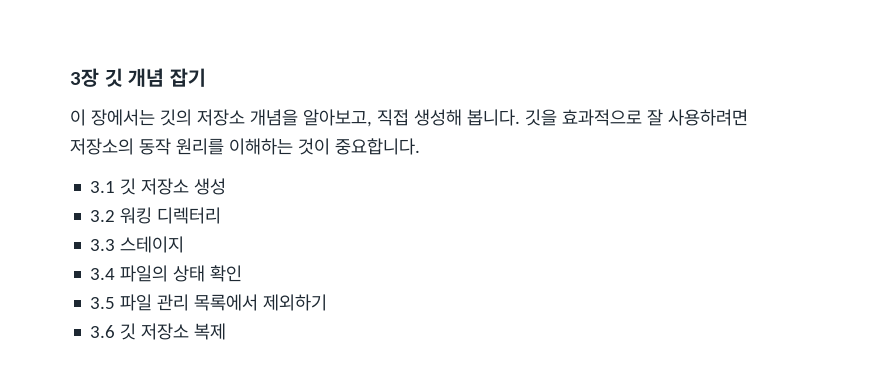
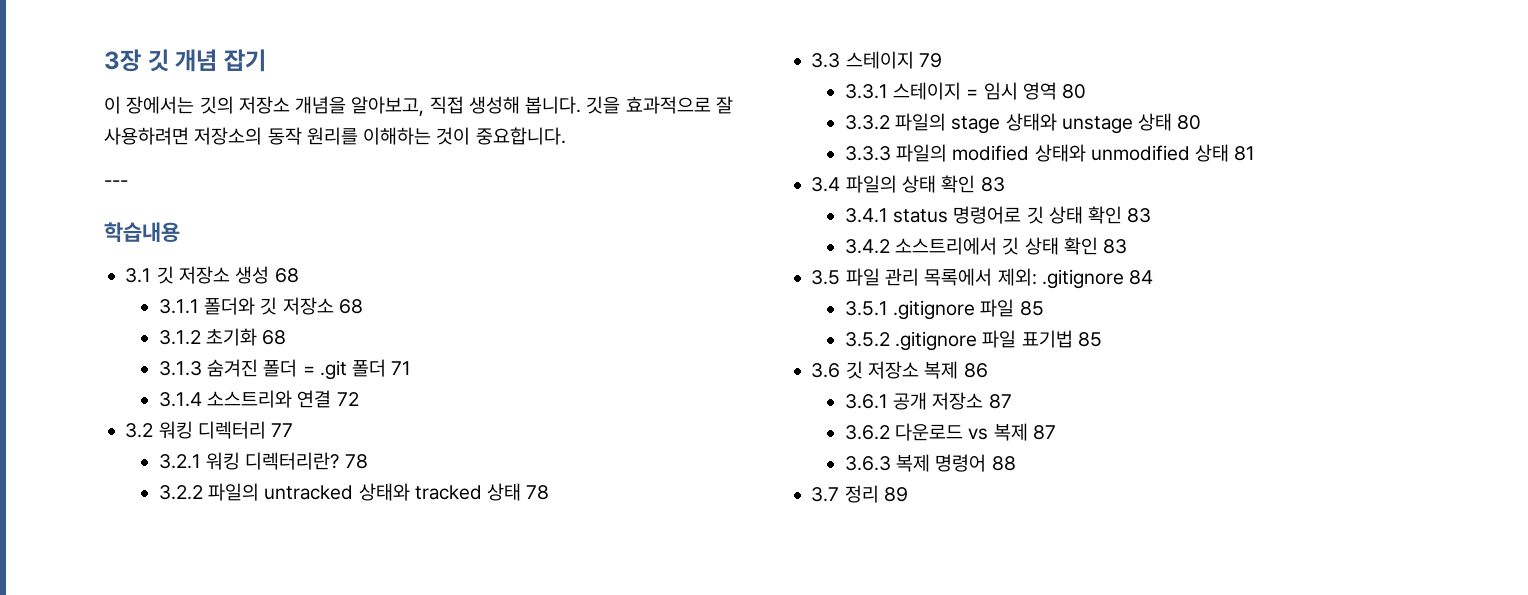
+ ---
+ 학습내용
- 3.1 깃 저장소 생성
- 3.2 워킹 디렉터리
- 3.3 스테이지
- 3.4 파일의 상태 확인
- 3.5 파일 관리 목록에서 제외하기
- 3.6 깃 저장소 복제
+ 3.1 깃 저장소 생성 68
+ 3.1.1 폴더와 깃 저장소 68
+ 3.1.2 초기화 68
+ 3.1.3 숨겨진 폴더 = .git 폴더 71
+ 3.1.4 소스트리와 연결 72
+ 3.2 워킹 디렉터리 77
+ 3.2.1 워킹 디렉터리란? 78
+ 3.2.2 파일의 untracked 상태와 tracked 상태 78
+ 3.3 스테이지 79
+ 3.3.1 스테이지 = 임시 영역 80
+ 3.3.2 파일의 stage 상태와 unstage 상태 80
+ 3.3.3 파일의 modified 상태와 unmodified 상태 81
+ 3.4 파일의 상태 확인 83
+ 3.4.1 status 명령어로 깃 상태 확인 83
+ 3.4.2 소스트리에서 깃 상태 확인 83
+ 3.5 파일 관리 목록에서 제외: .gitignore 84
+ 3.5.1 .gitignore 파일 85
+ 3.5.2 .gitignore 파일 표기법 85
+ 3.6 깃 저장소 복제 86
+ 3.6.1 공개 저장소 87
+ 3.6.2 다운로드 vs 복제 87
+ 3.6.3 복제 명령어 88
+ 3.7 정리 89

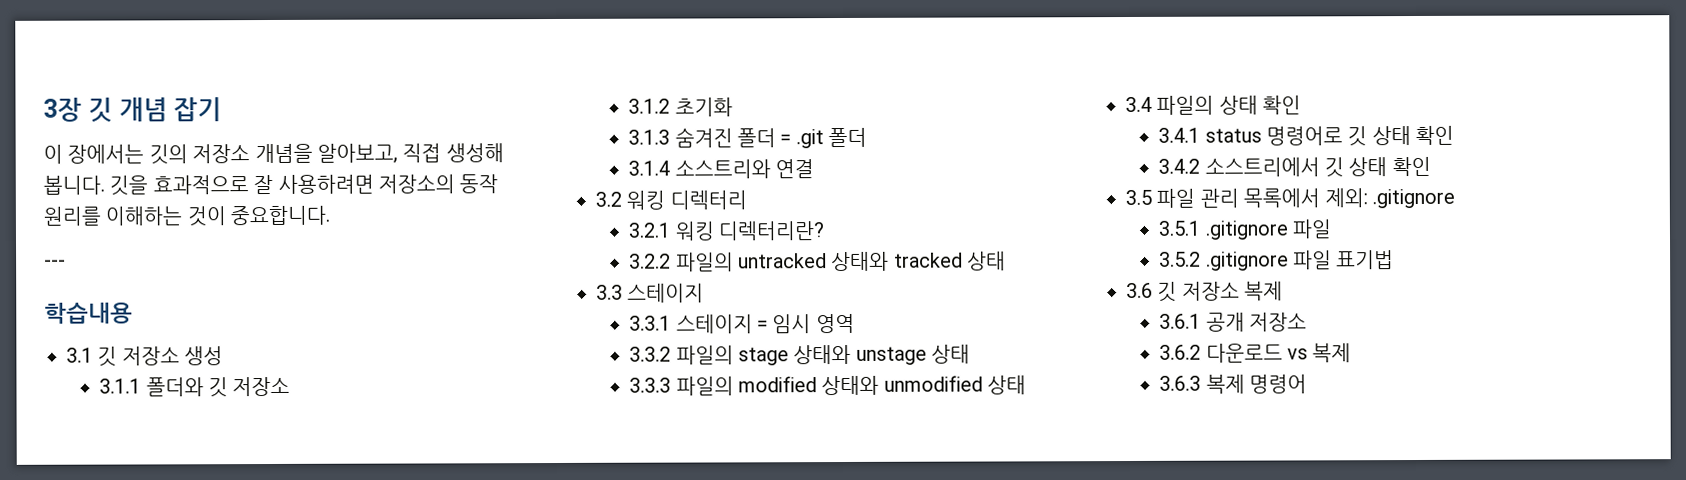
- 3.1 깃 저장소 생성 68
+ 3.1 깃 저장소 생성
- 3.1.1 폴더와 깃 저장소 68
+ 3.1.1 폴더와 깃 저장소
- 3.1.2 초기화 68
+ 3.1.2 초기화
- 3.1.3 숨겨진 폴더 = .git 폴더 71
+ 3.1.3 숨겨진 폴더 = .git 폴더
- 3.1.4 소스트리와 연결 72
+ 3.1.4 소스트리와 연결
- 3.2 워킹 디렉터리 77
+ 3.2 워킹 디렉터리
- 3.2.1 워킹 디렉터리란? 78
+ 3.2.1 워킹 디렉터리란?
- 3.2.2 파일의 untracked 상태와 tracked 상태 78
+ 3.2.2 파일의 untracked 상태와 tracked 상태
- 3.3 스테이지 79
+ 3.3 스테이지
- 3.3.1 스테이지 = 임시 영역 80
+ 3.3.1 스테이지 = 임시 영역
- 3.3.2 파일의 stage 상태와 unstage 상태 80
+ 3.3.2 파일의 stage 상태와 unstage 상태
- 3.3.3 파일의 modified 상태와 unmodified 상태 81
+ 3.3.3 파일의 modified 상태와 unmodified 상태
- 3.4 파일의 상태 확인 83
+ 3.4 파일의 상태 확인
- 3.4.1 status 명령어로 깃 상태 확인 83
+ 3.4.1 status 명령어로 깃 상태 확인
- 3.4.2 소스트리에서 깃 상태 확인 83
+ 3.4.2 소스트리에서 깃 상태 확인
- 3.5 파일 관리 목록에서 제외: .gitignore 84
+ 3.5 파일 관리 목록에서 제외: .gitignore
- 3.5.1 .gitignore 파일 85
+ 3.5.1 .gitignore 파일
- 3.5.2 .gitignore 파일 표기법 85
+ 3.5.2 .gitignore 파일 표기법
- 3.6 깃 저장소 복제 86
+ 3.6 깃 저장소 복제
- 3.6.1 공개 저장소 87
+ 3.6.1 공개 저장소
- 3.6.2 다운로드 vs 복제 87
+ 3.6.2 다운로드 vs 복제
- 3.6.3 복제 명령어 88
- 3.7 정리 89
+ 3.6.3 복제 명령어

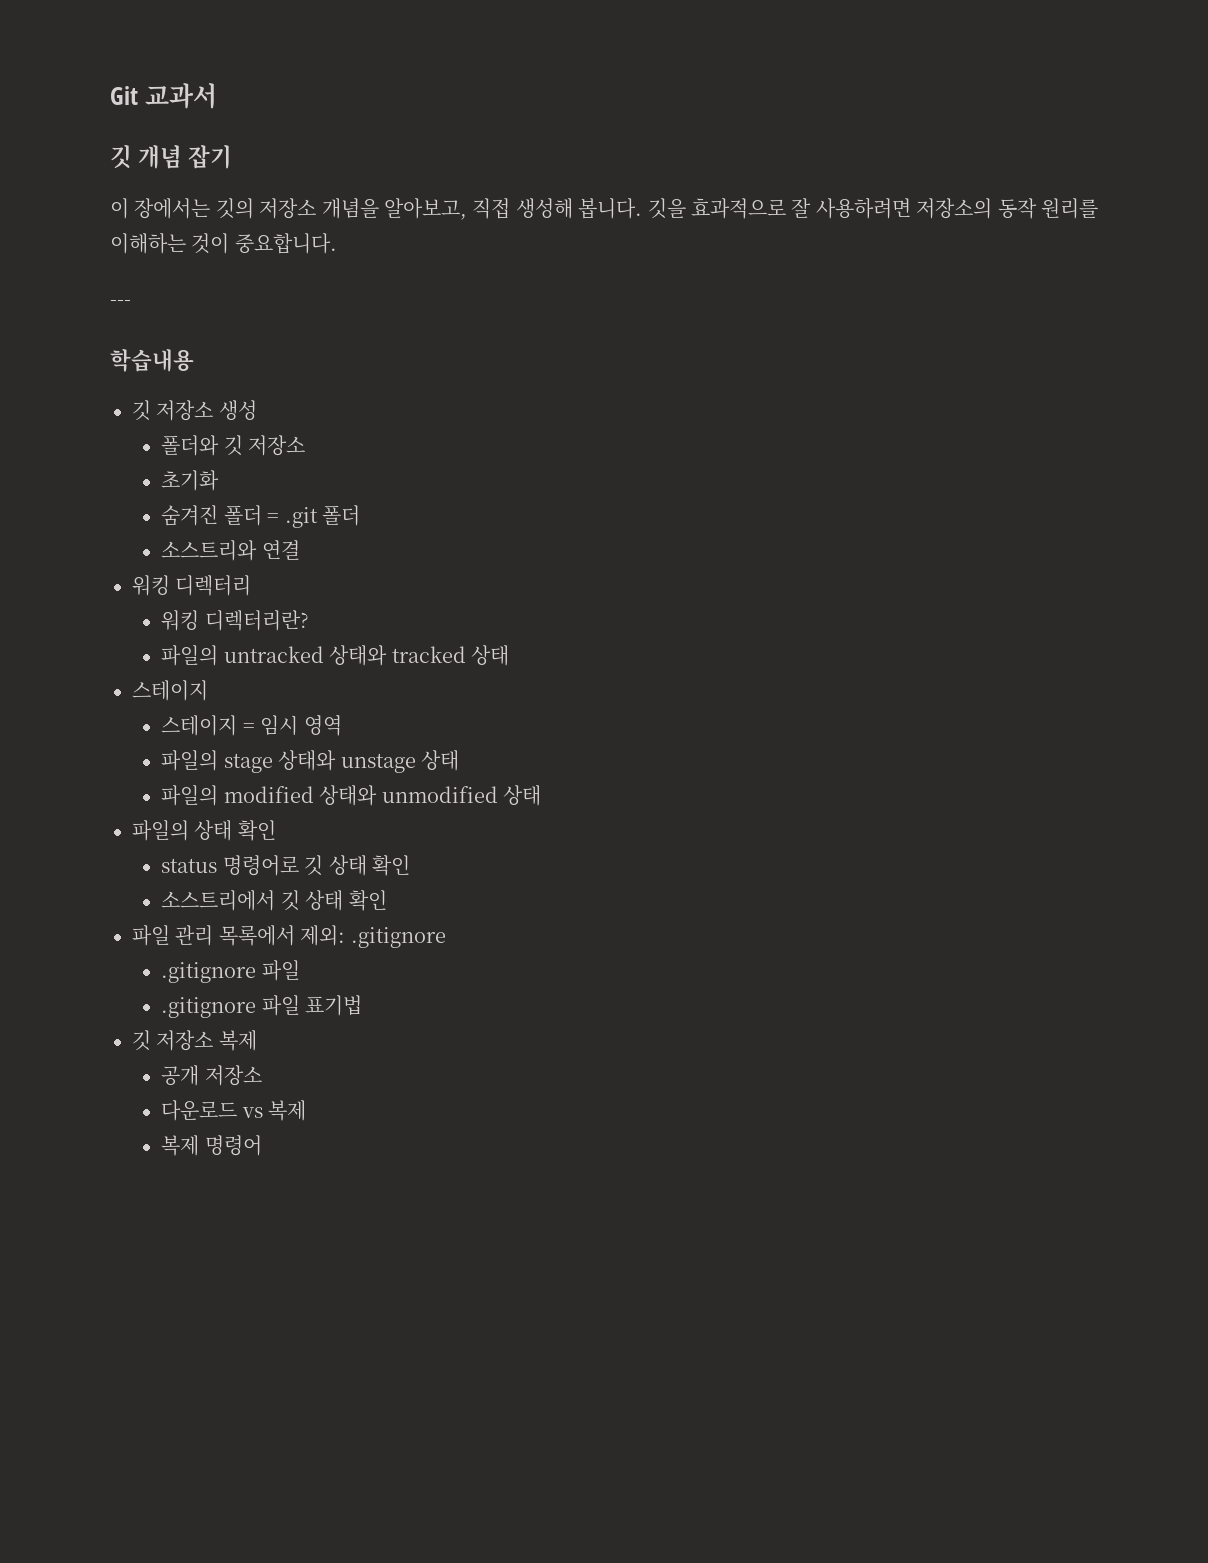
- 3장 깃 개념 잡기
+ Git 교과서
+ 깃 개념 잡기
- 3.1 깃 저장소 생성
+ 깃 저장소 생성
- 3.1.1 폴더와 깃 저장소
+ 폴더와 깃 저장소
- 3.1.2 초기화
+ 초기화
- 3.1.3 숨겨진 폴더 = .git 폴더
+ 숨겨진 폴더 = .git 폴더
- 3.1.4 소스트리와 연결
+ 소스트리와 연결
- 3.2 워킹 디렉터리
+ 워킹 디렉터리
- 3.2.1 워킹 디렉터리란?
+ 워킹 디렉터리란?
- 3.2.2 파일의 untracked 상태와 tracked 상태
- 3.3 스테이지
+ 파일의 untracked 상태와 tracked 상태
+ 스테이지
- 3.3.1 스테이지 = 임시 영역
+ 스테이지 = 임시 영역
- 3.3.2 파일의 stage 상태와 unstage 상태
+ 파일의 stage 상태와 unstage 상태
- 3.3.3 파일의 modified 상태와 unmodified 상태
+ 파일의 modified 상태와 unmodified 상태
- 3.4 파일의 상태 확인
+ 파일의 상태 확인
- 3.4.1 status 명령어로 깃 상태 확인
+ status 명령어로 깃 상태 확인
- 3.4.2 소스트리에서 깃 상태 확인
+ 소스트리에서 깃 상태 확인
- 3.5 파일 관리 목록에서 제외: .gitignore
- 3.5.1 .gitignore 파일
+ 파일 관리 목록에서 제외: .gitignore
+ .gitignore 파일
- 3.5.2 .gitignore 파일 표기법
+ .gitignore 파일 표기법
- 3.6 깃 저장소 복제
+ 깃 저장소 복제
- 3.6.1 공개 저장소
+ 공개 저장소
- 3.6.2 다운로드 vs 복제
+ 다운로드 vs 복제
- 3.6.3 복제 명령어
+ 복제 명령어

